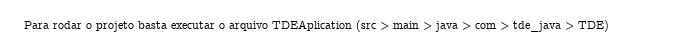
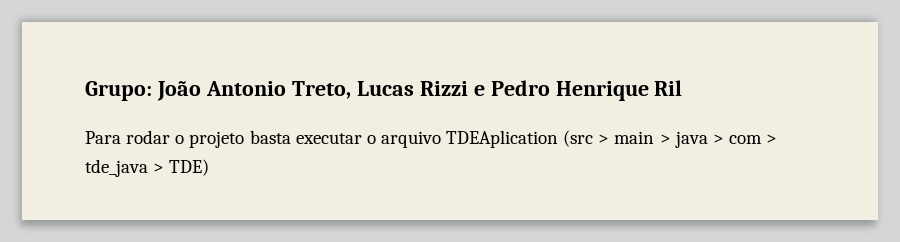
+ Grupo: João Antonio Treto, Lucas Rizzi e Pedro Henrique Ril

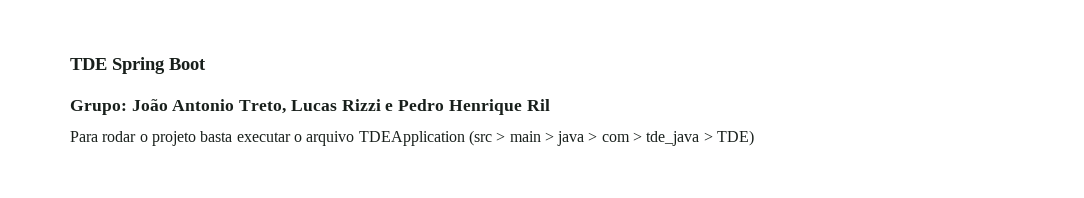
+ TDE Spring Boot
- Para rodar o projeto basta executar o arquivo TDEAplication (src > main > java > com > tde_java > TDE)
+ Para rodar o projeto basta executar o arquivo TDEApplication (src > main > java > com > tde_java > TDE)

